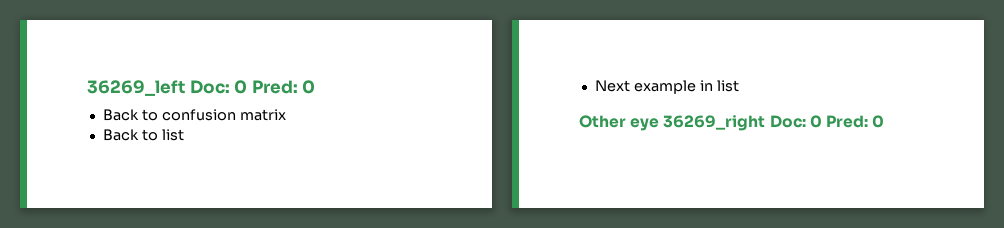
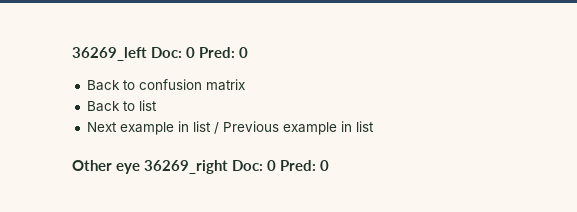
- Next example in list
+ Next example in list / Previous example in list

